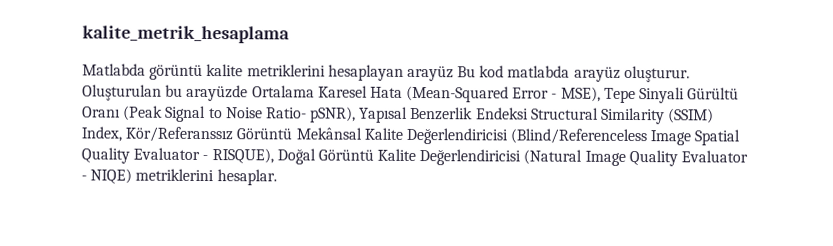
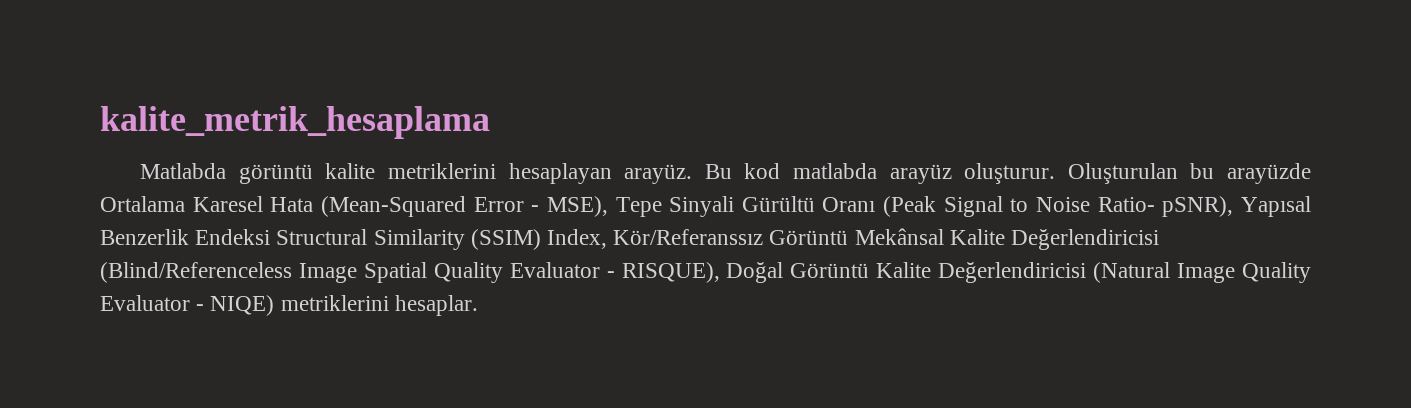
- Matlabda görüntü kalite metriklerini hesaplayan arayüz Bu kod matlabda arayüz oluşturur.
+ Matlabda görüntü kalite metriklerini hesaplayan arayüz. Bu kod matlabda arayüz oluşturur.

